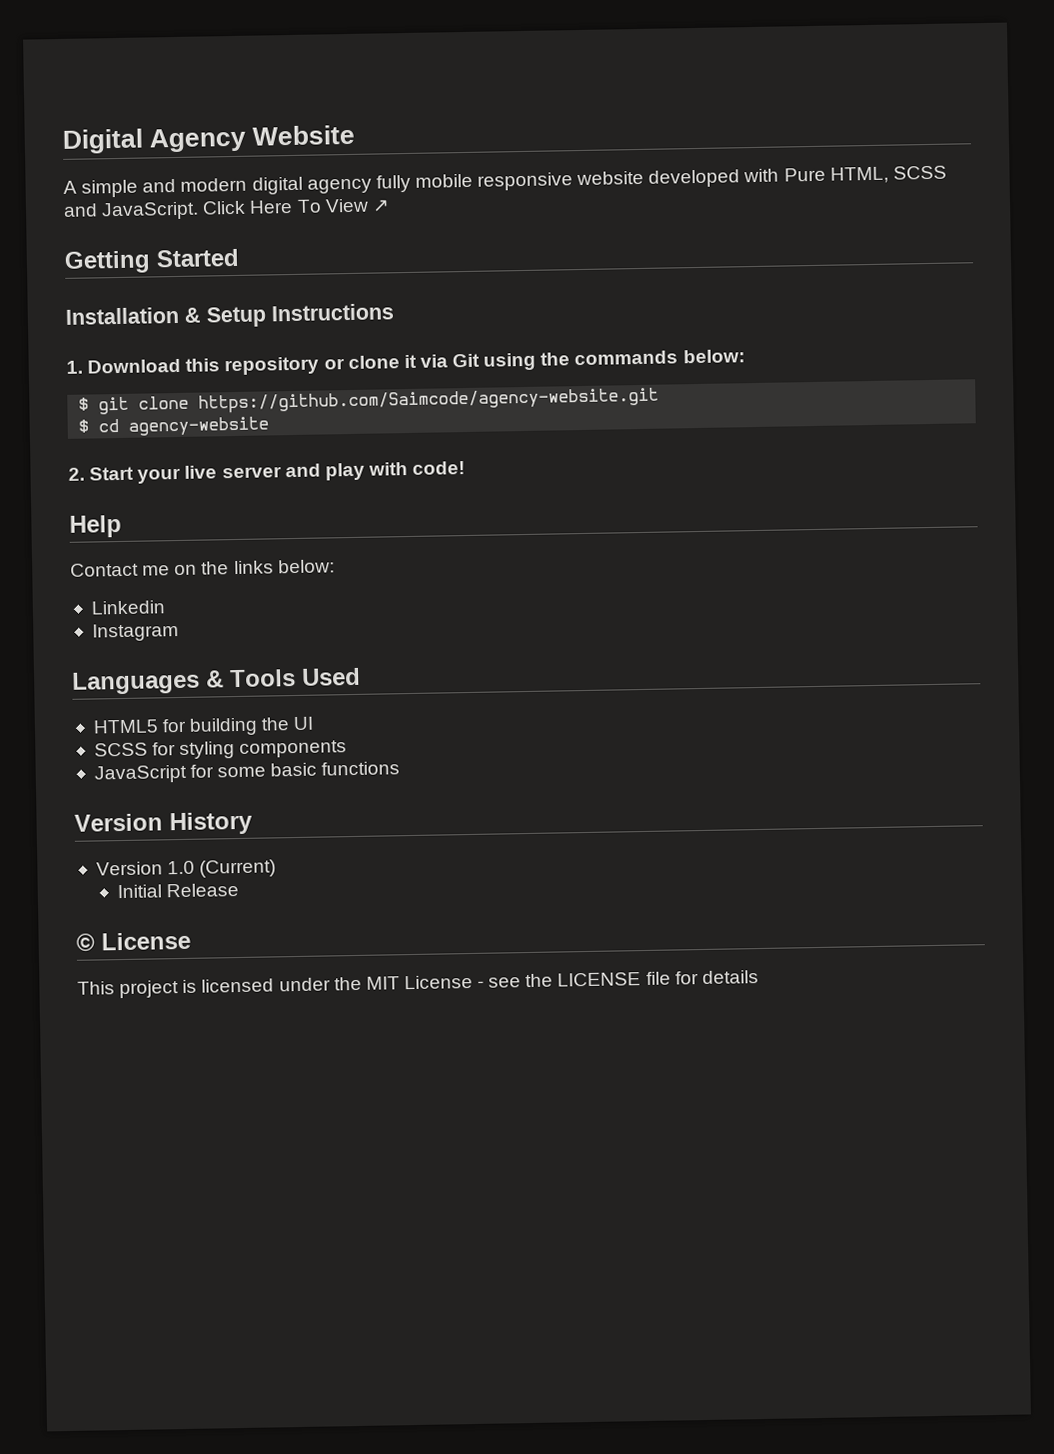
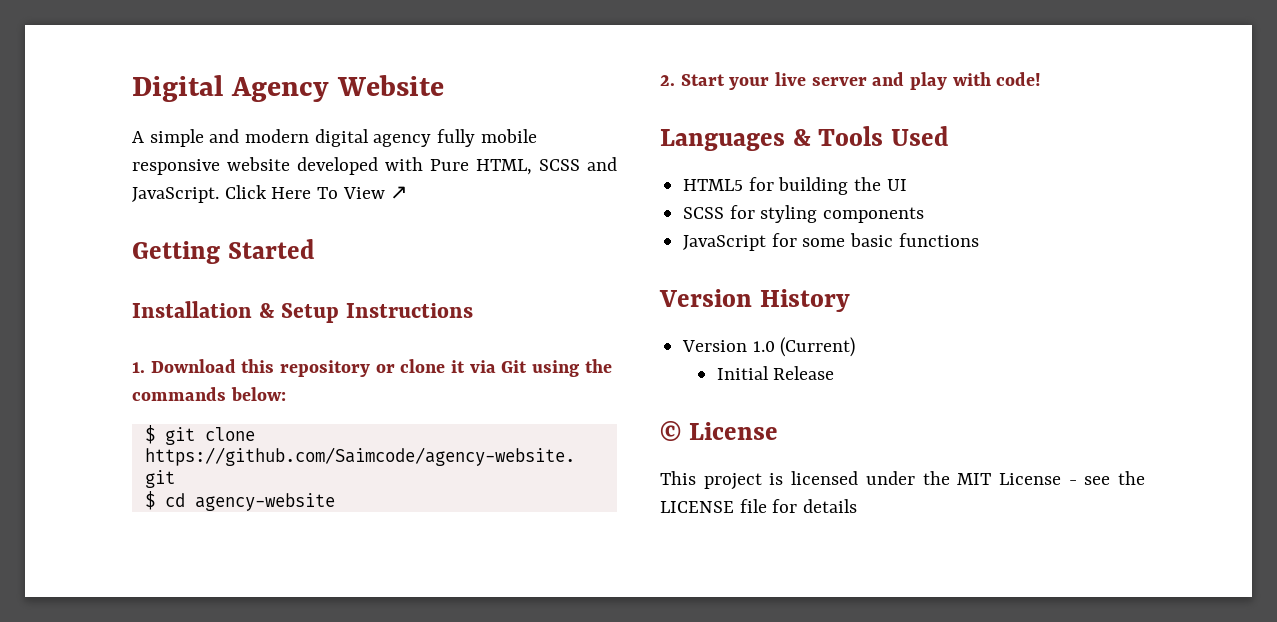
- Help
- Contact me on the links below:
- Linkedin
- Instagram

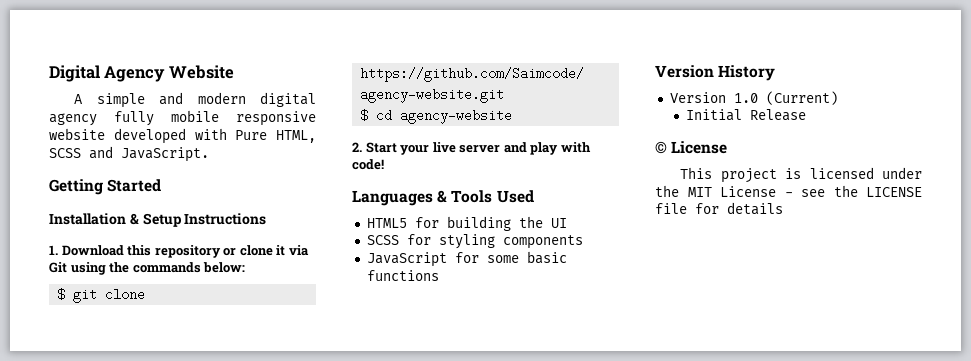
- Click Here To View ↗

